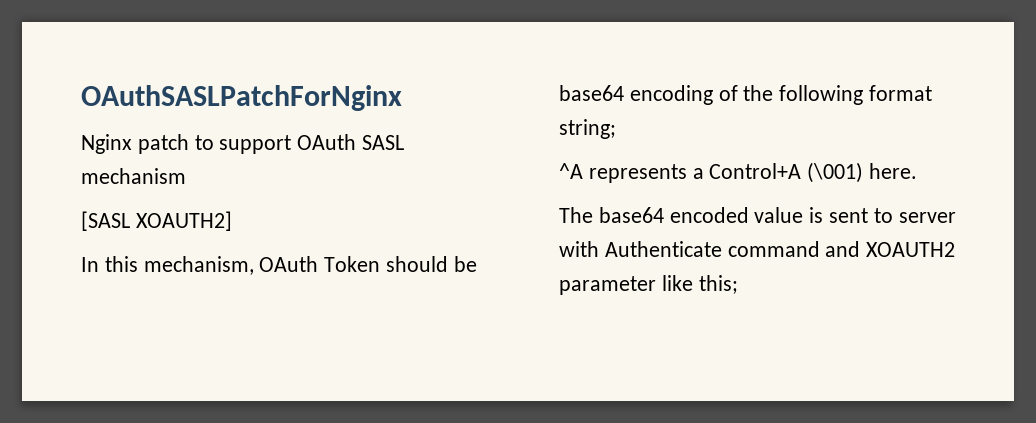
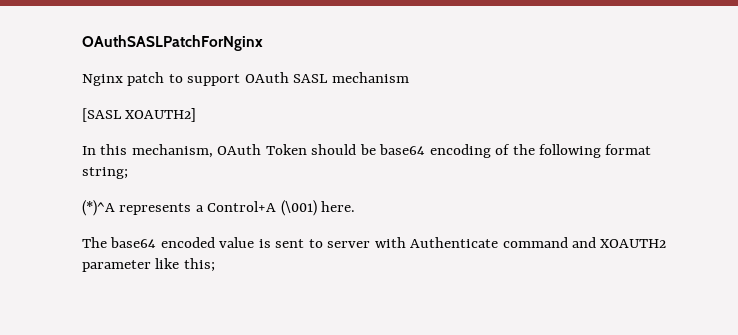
- ^A represents a Control+A (\001) here.
+ (*)^A represents a Control+A (\001) here.

